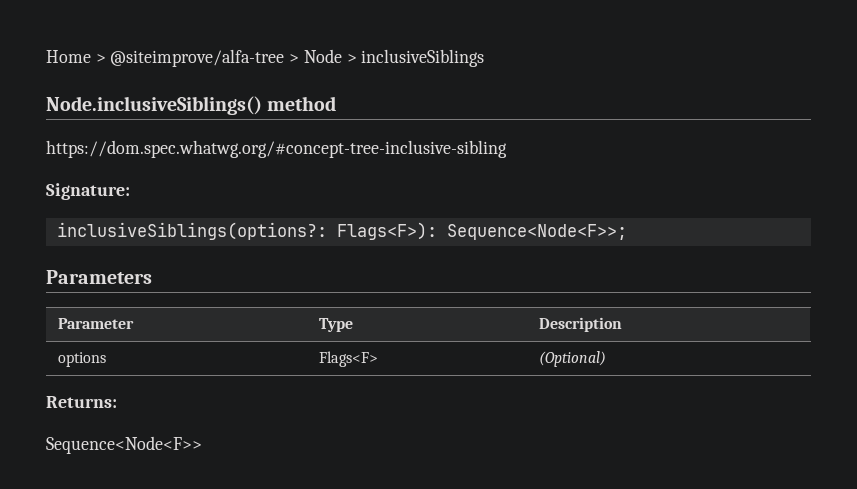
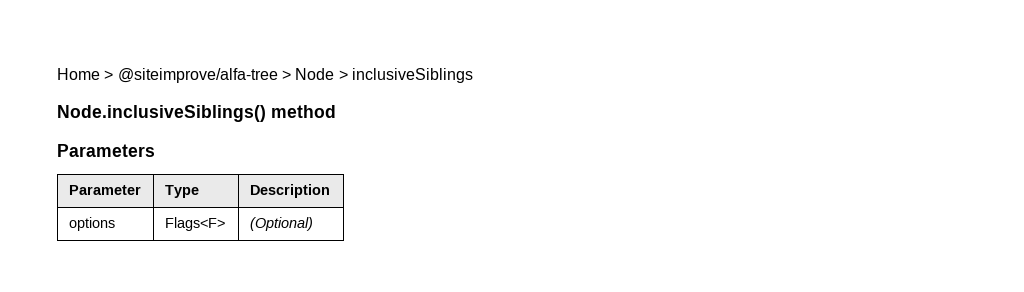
- https://dom.spec.whatwg.org/#concept-tree-inclusive-sibling
- Signature:
- inclusiveSiblings(options?: Flags<F>): Sequence<Node<F>>;
- Returns:
- Sequence<Node<F>>

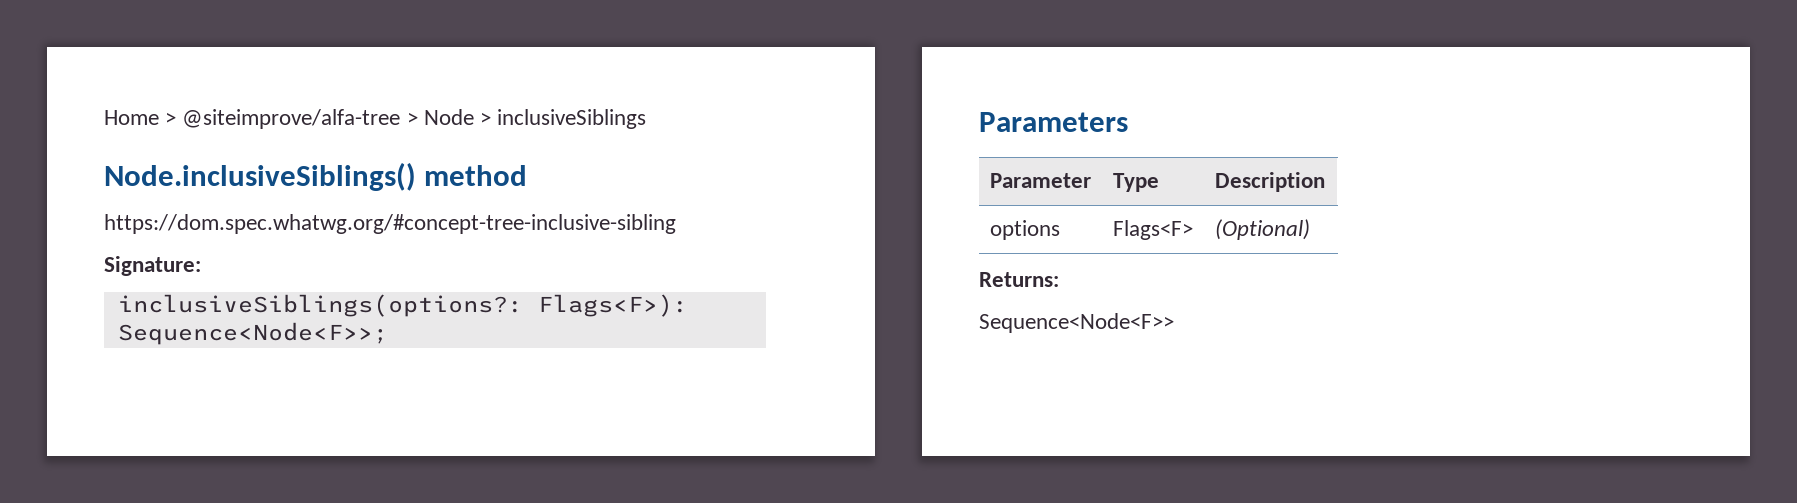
+ https://dom.spec.whatwg.org/#concept-tree-inclusive-sibling
+ Signature:
+ inclusiveSiblings(options?: Flags<F>): Sequence<Node<F>>;
+ Returns:
+ Sequence<Node<F>>

